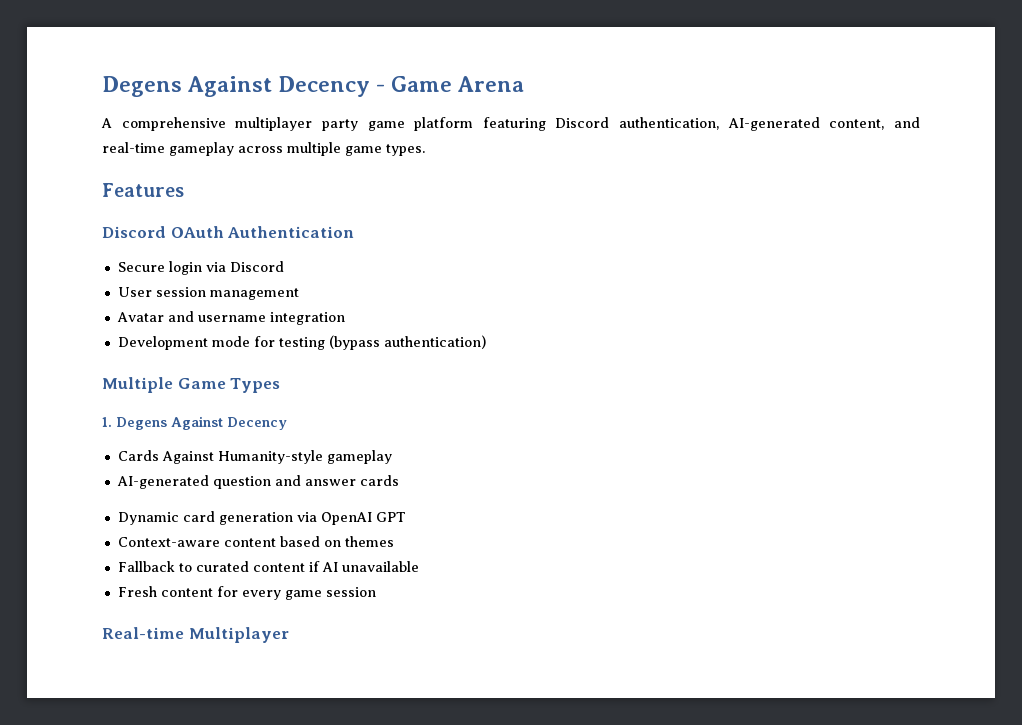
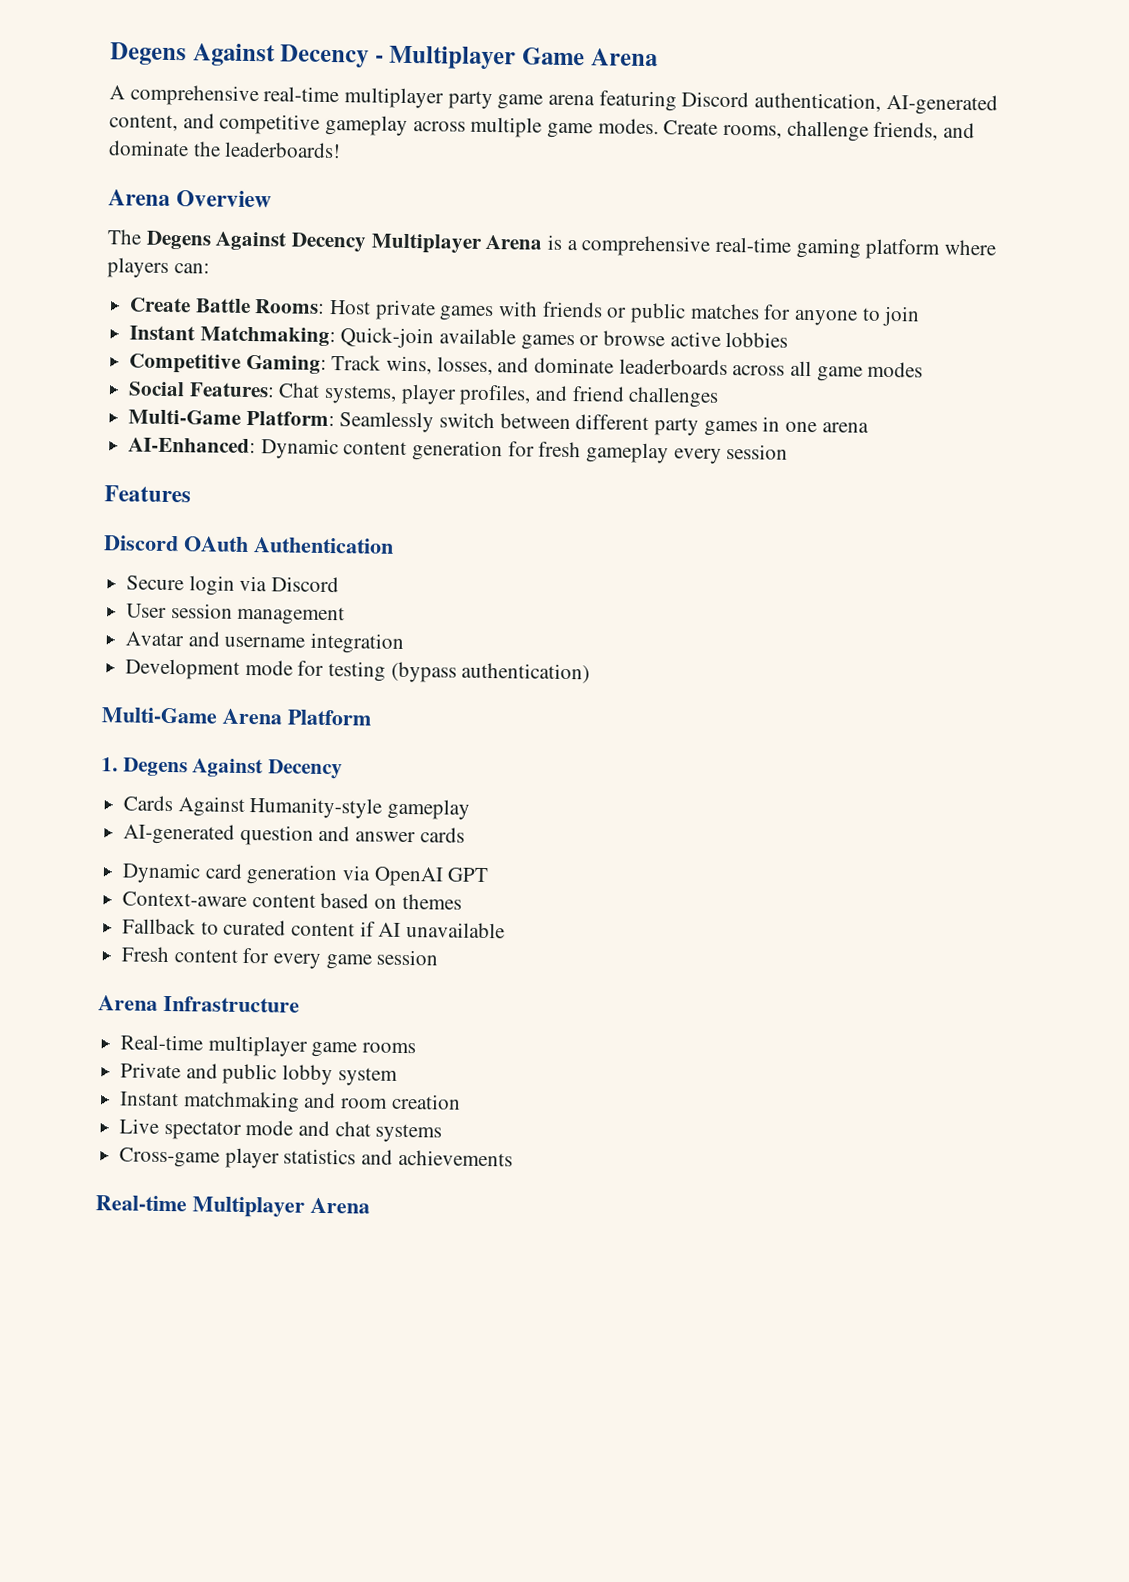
- Degens Against Decency - Game Arena
+ Degens Against Decency - Multiplayer Game Arena
- A comprehensive multiplayer party game platform featuring Discord authentication, AI-generated content, and real-time gameplay across multiple game types.
+ A comprehensive real-time multiplayer party game arena featuring Discord authentication, AI-generated content, and competitive gameplay across multiple game modes. Create rooms, challenge friends, and dominate the leaderboards!
+ Arena Overview
+ The Degens Against Decency Multiplayer Arena is a comprehensive real-time gaming platform where players can:
+ Create Battle Rooms: Host private games with friends or public matches for anyone to join
+ Instant Matchmaking: Quick-join available games or browse active lobbies
+ Competitive Gaming: Track wins, losses, and dominate leaderboards across all game modes
+ Social Features: Chat systems, player profiles, and friend challenges
+ Multi-Game Platform: Seamlessly switch between different party games in one arena
+ AI-Enhanced: Dynamic content generation for fresh gameplay every session
- Multiple Game Types
+ Multi-Game Arena Platform
+ Arena Infrastructure
+ Real-time multiplayer game rooms
+ Private and public lobby system
+ Instant matchmaking and room creation
+ Live spectator mode and chat systems
+ Cross-game player statistics and achievements
- Real-time Multiplayer
+ Real-time Multiplayer Arena

